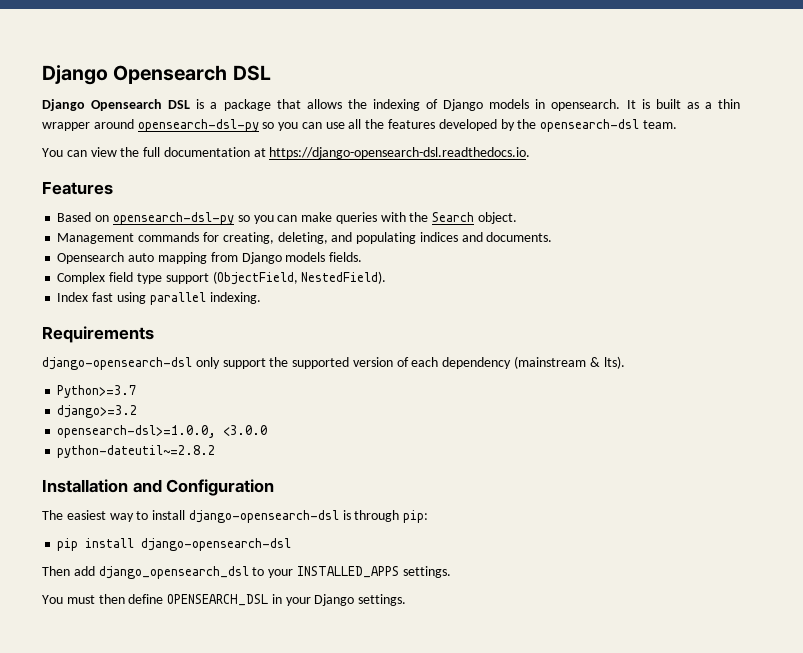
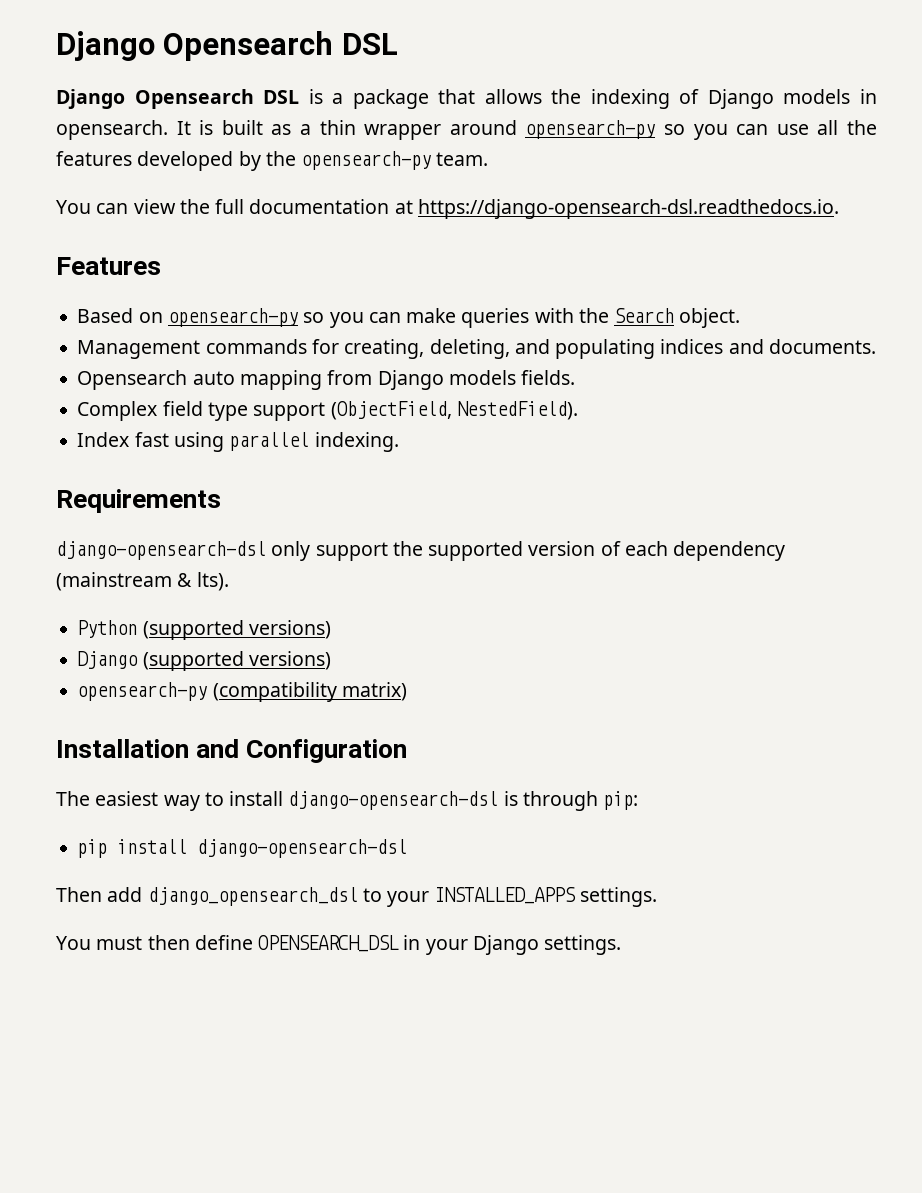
- It is built as a thin wrapper around opensearch-dsl-py so you can use all the features developed by the opensearch-dsl team.
+ It is built as a thin wrapper around opensearch-py so you can use all the features developed by the opensearch-py team.
- Based on opensearch-dsl-py so you can make queries with the Search object.
+ Based on opensearch-py so you can make queries with the Search object.
- Python>=3.7
- django>=3.2
- opensearch-dsl>=1.0.0, <3.0.0
- python-dateutil~=2.8.2
+ Python (supported versions)
+ Django (supported versions)
+ opensearch-py (compatibility matrix)

